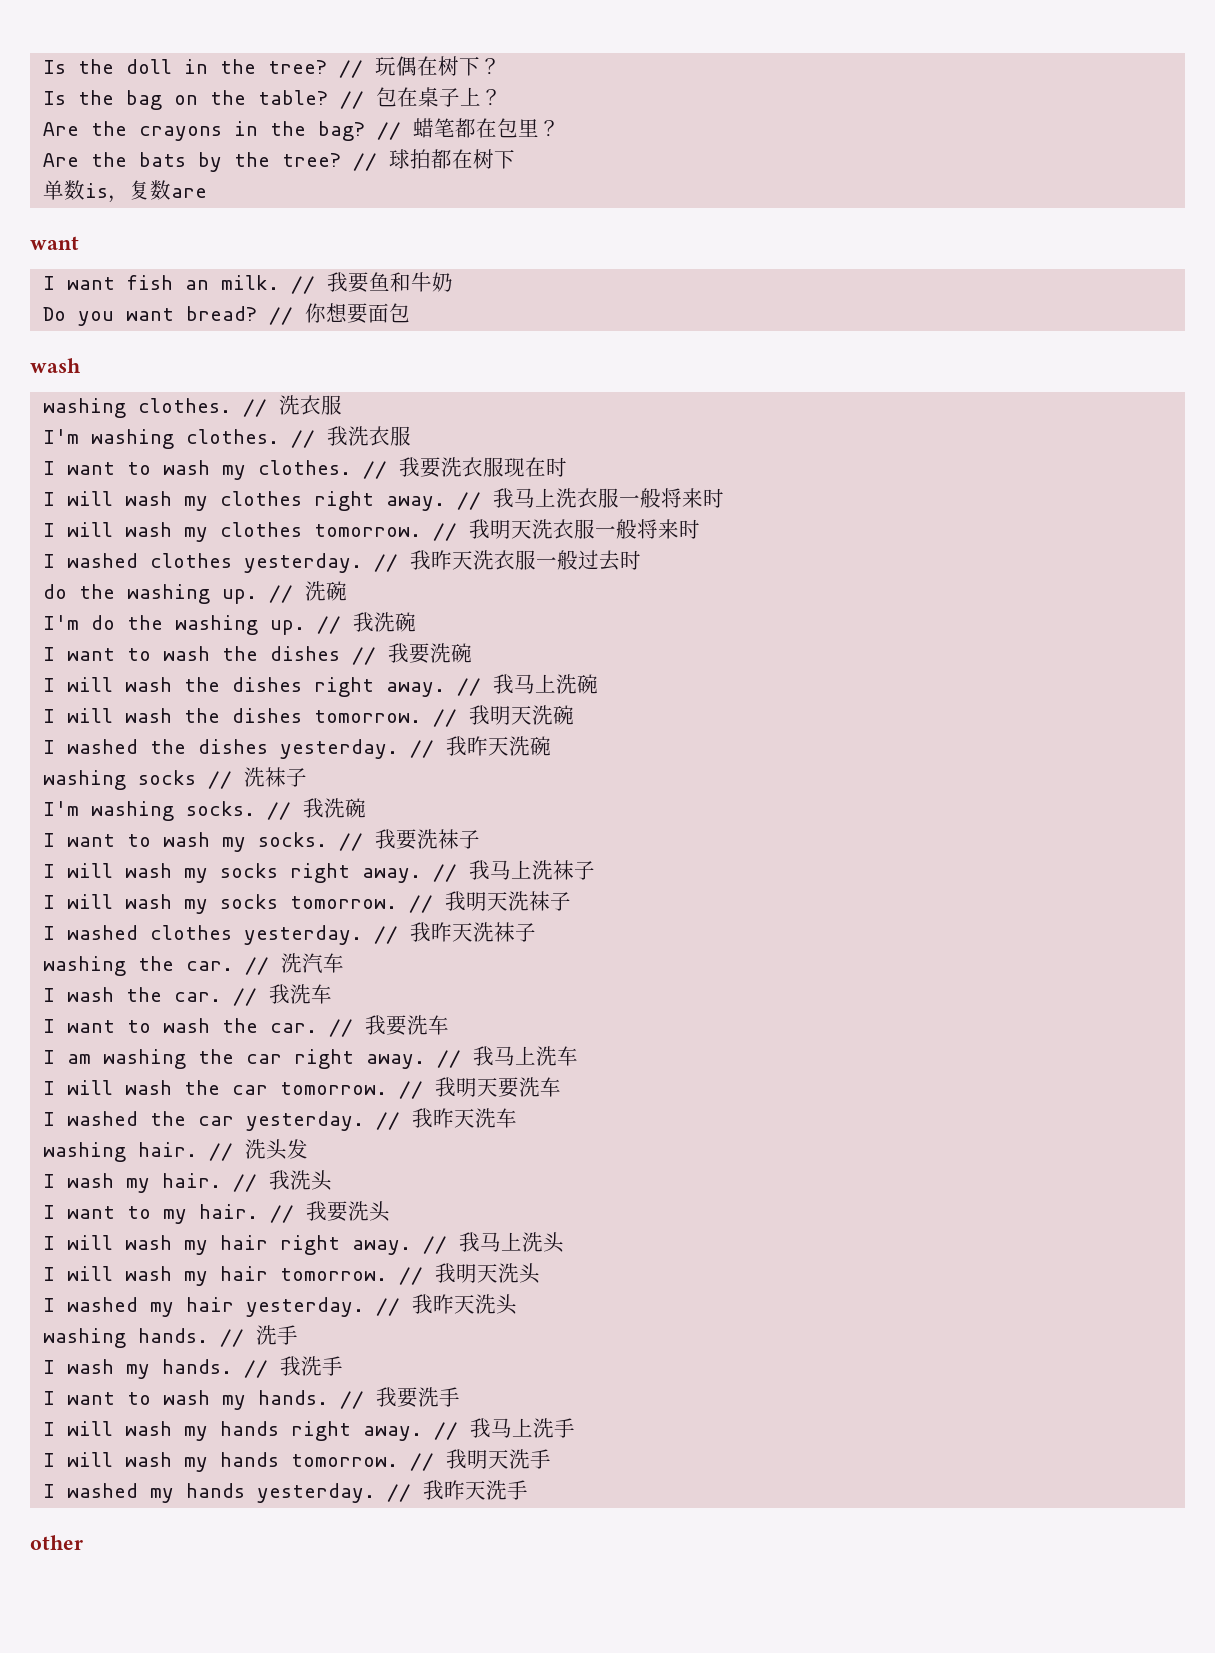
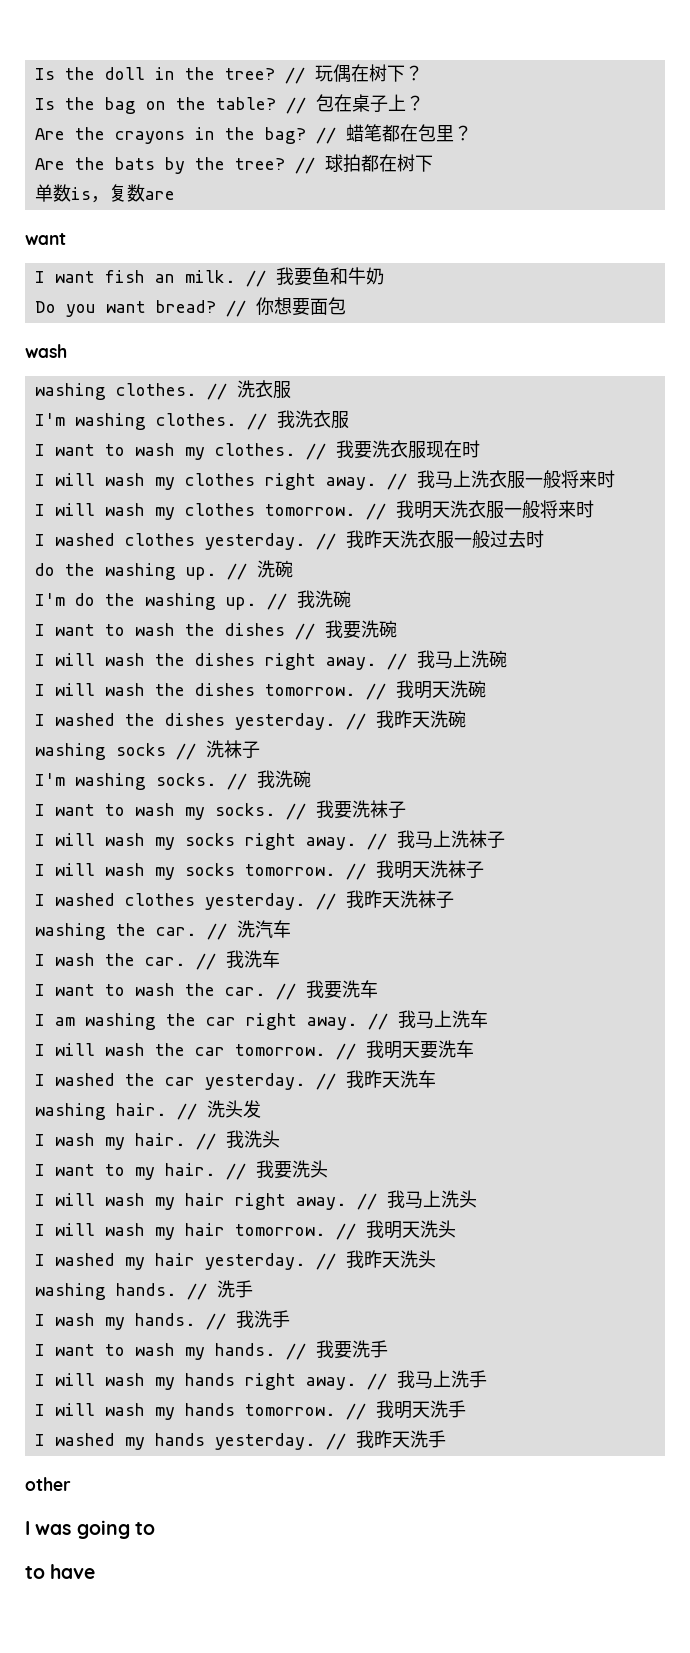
+ I was going to
+ to have

